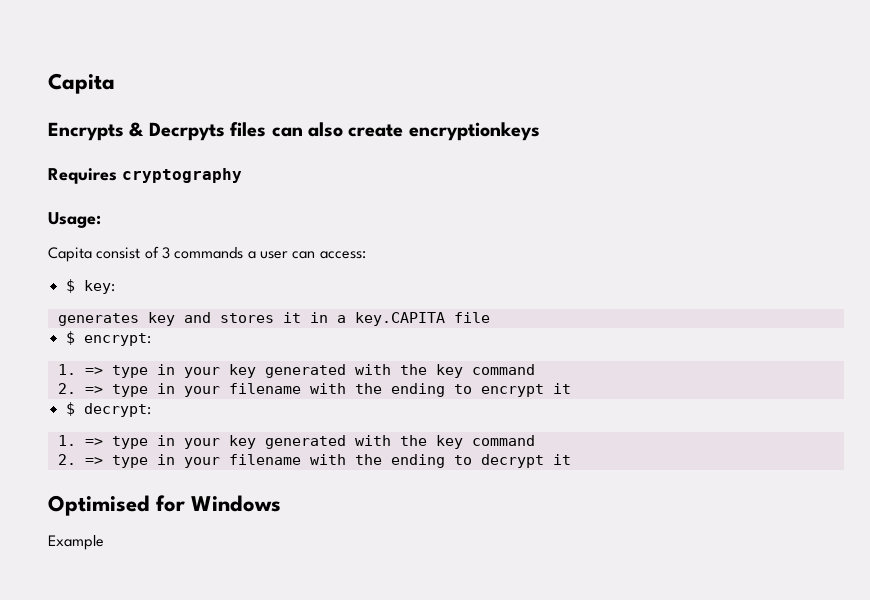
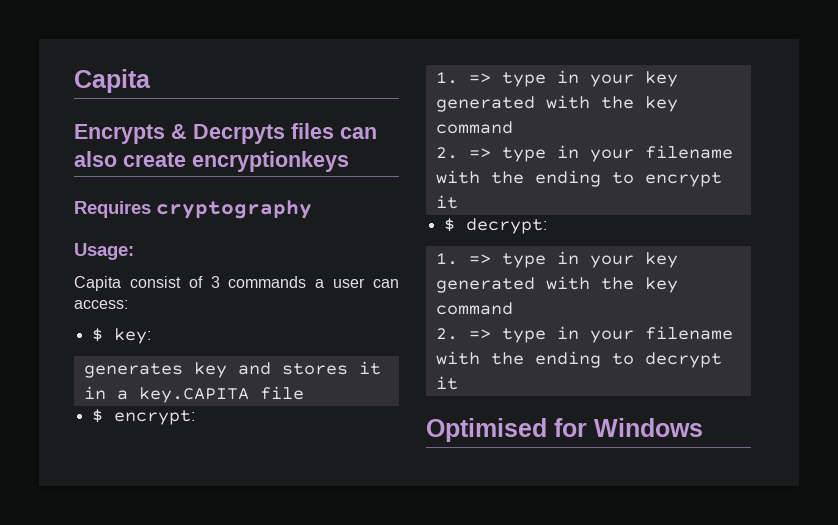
- Example

